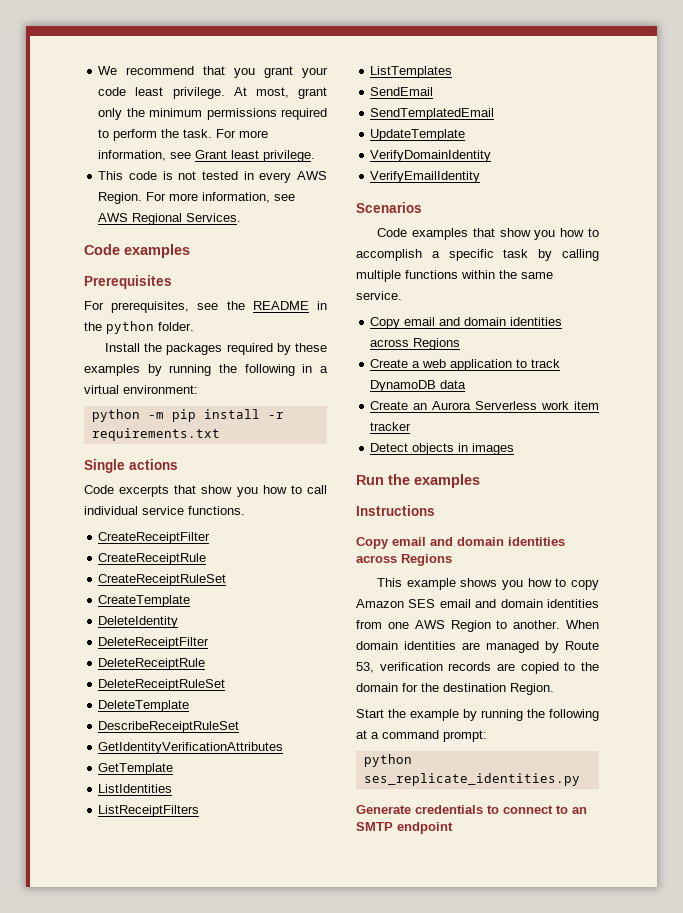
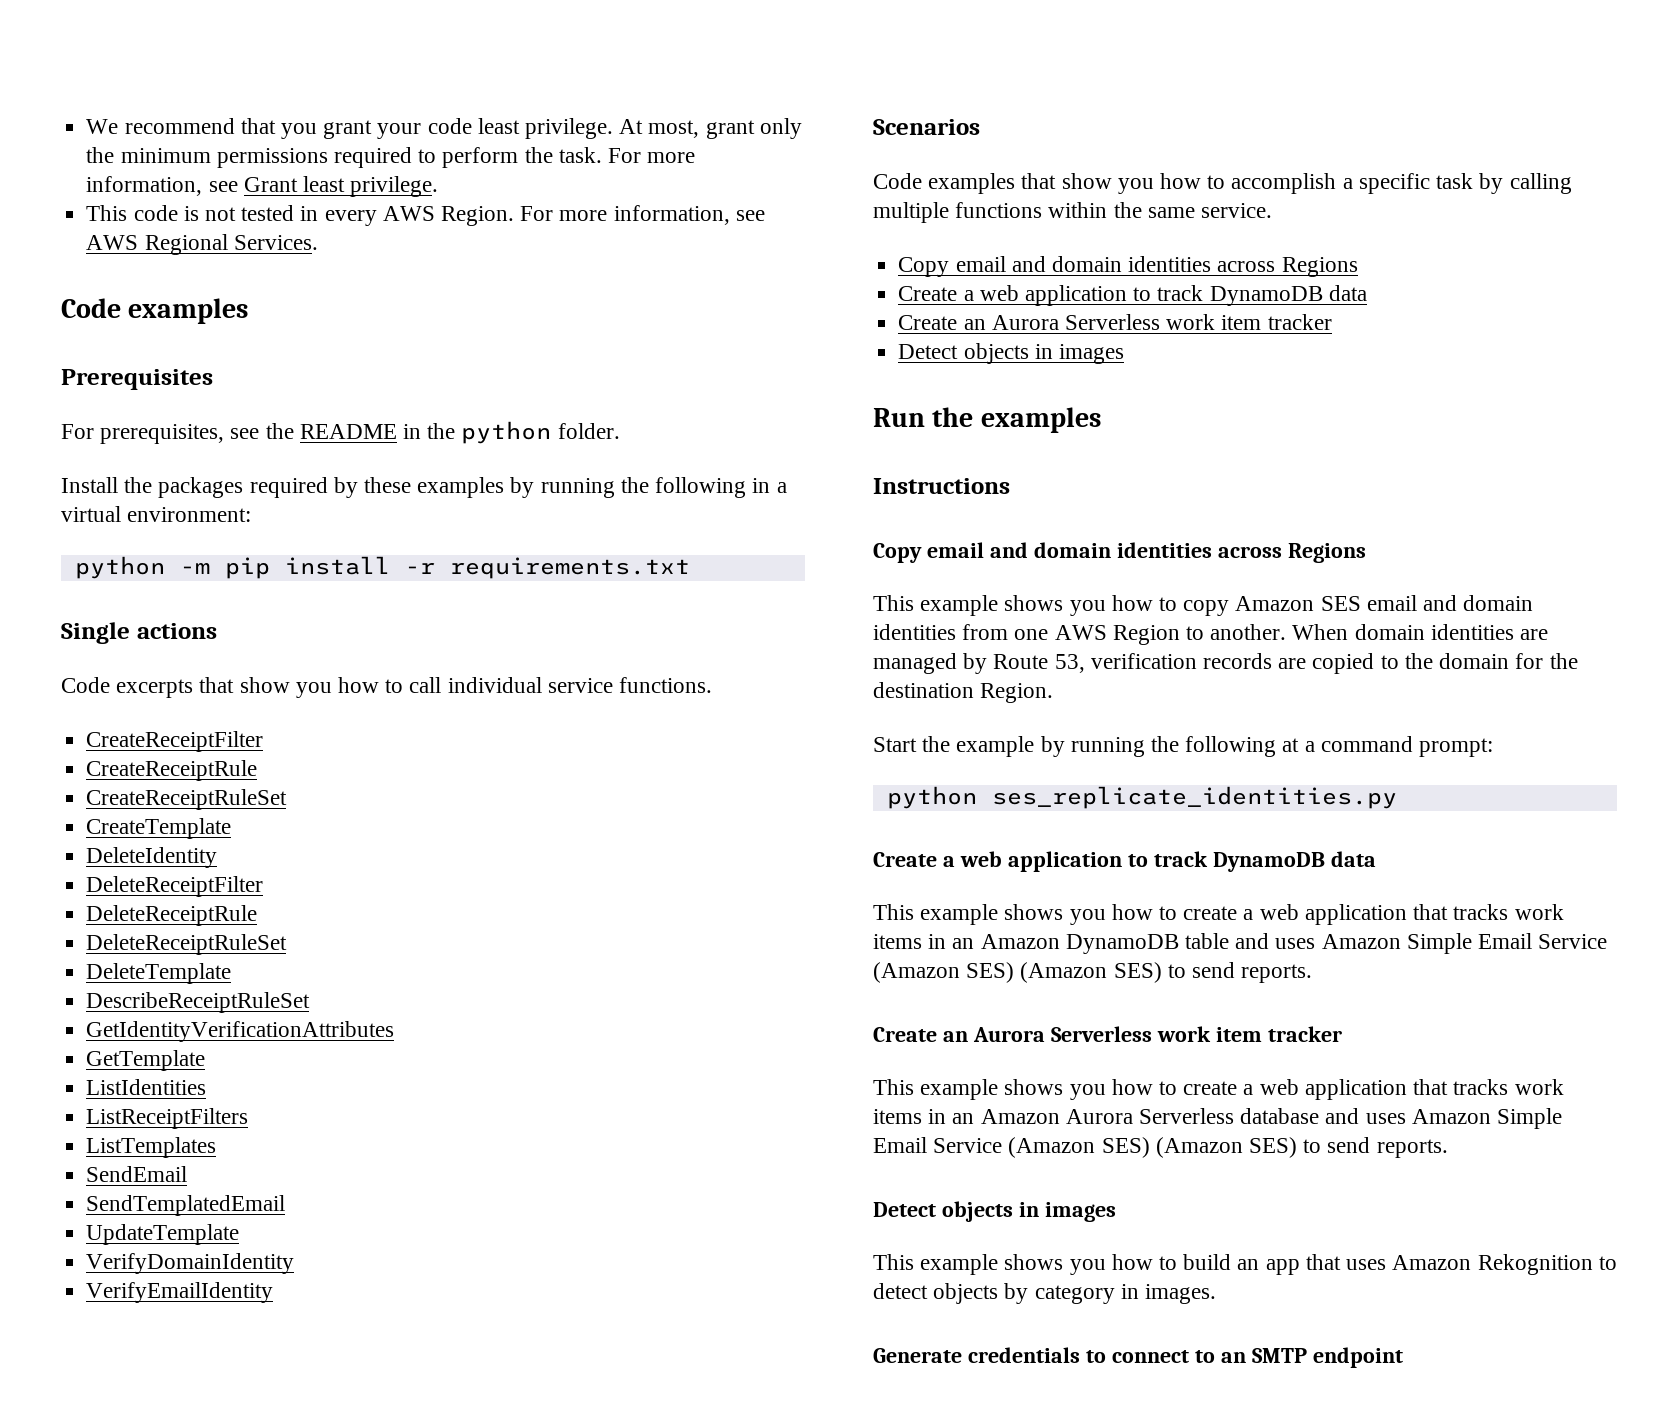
  python ses_replicate_identities.py
+ Create a web application to track DynamoDB data
+ This example shows you how to create a web application that tracks work items in an Amazon DynamoDB table and uses Amazon Simple Email Service (Amazon SES) (Amazon SES) to send reports.
+ Create an Aurora Serverless work item tracker
+ This example shows you how to create a web application that tracks work items in an Amazon Aurora Serverless database and uses Amazon Simple Email Service (Amazon SES) (Amazon SES) to send reports.
+ Detect objects in images
+ This example shows you how to build an app that uses Amazon Rekognition to detect objects by category in images.

